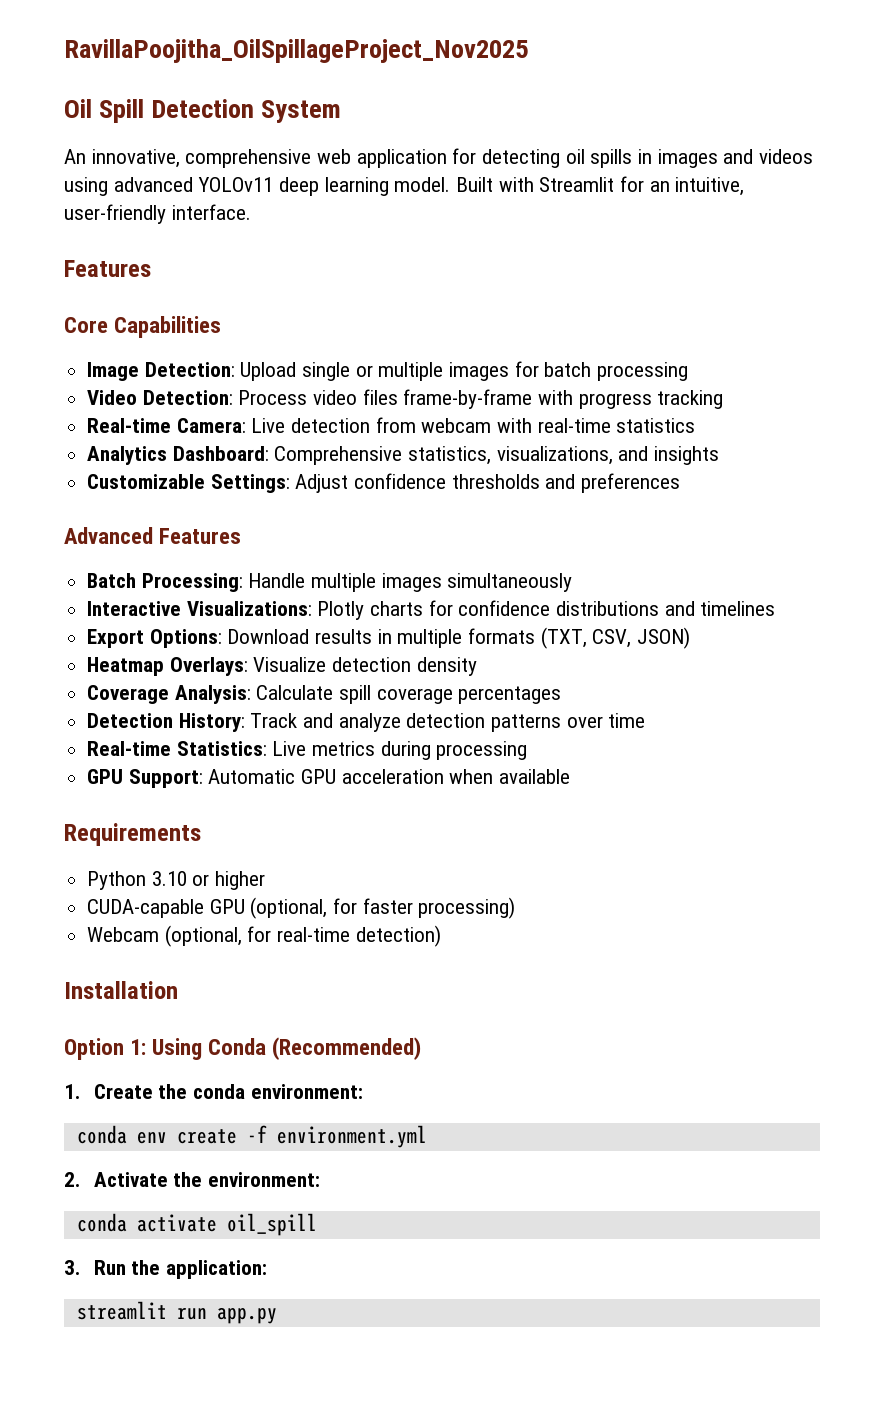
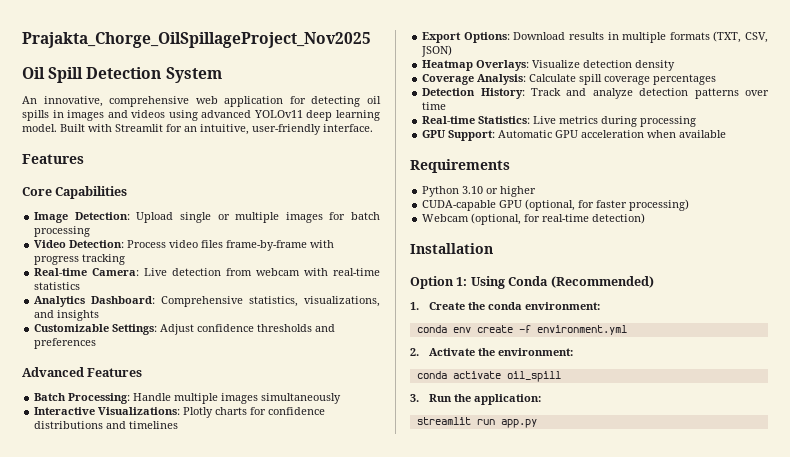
- RavillaPoojitha_OilSpillageProject_Nov2025
+ Prajakta_Chorge_OilSpillageProject_Nov2025

